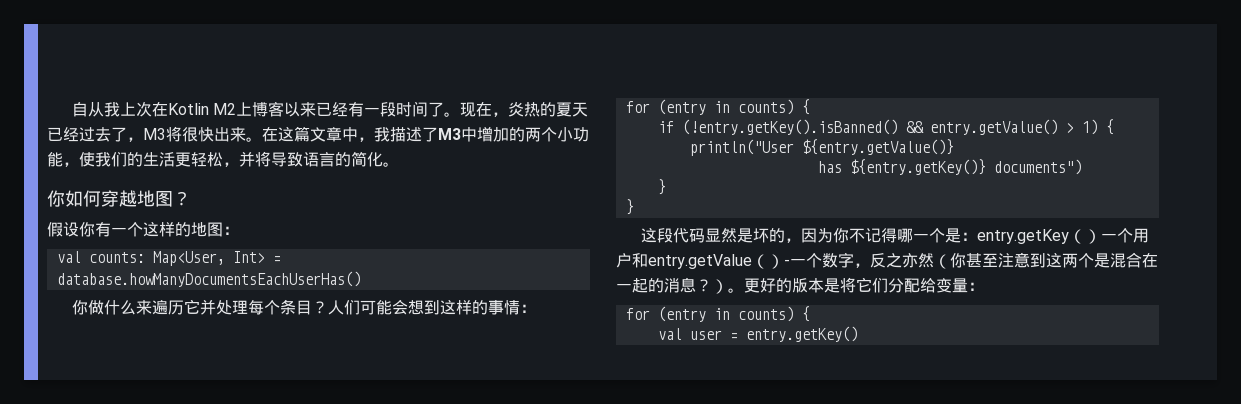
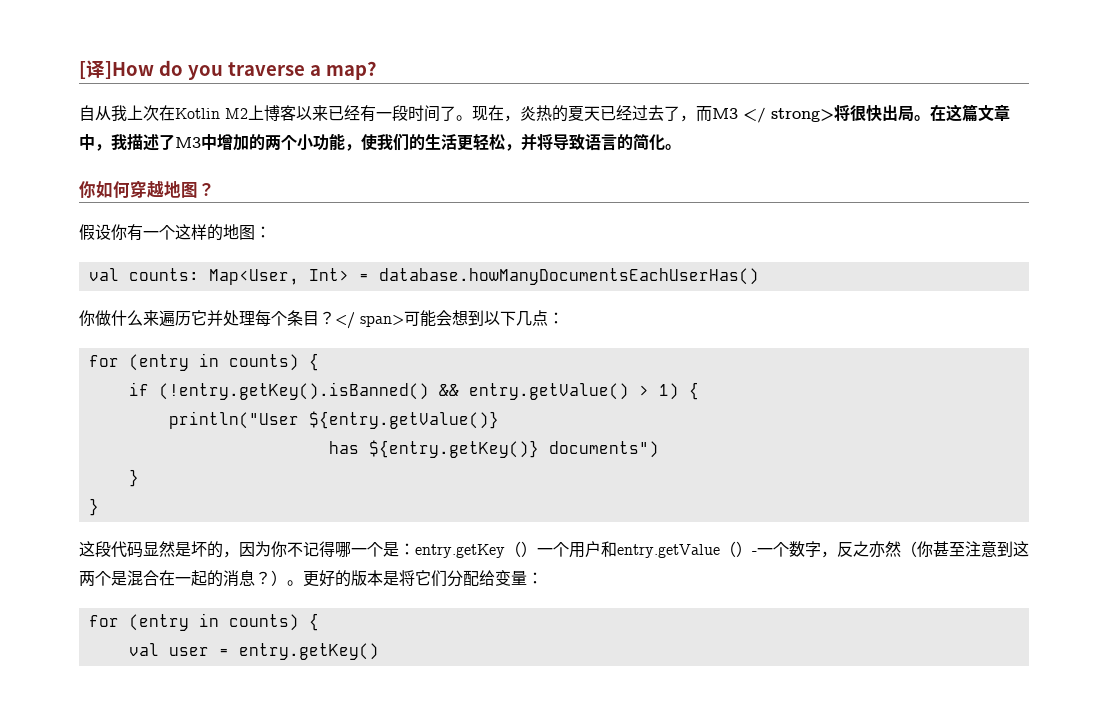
+ [译]How do you traverse a map?
- 现在，炎热的夏天已经过去了，M3将很快出来。
+ 现在，炎热的夏天已经过去了，而M3 </ strong>将很快出局。
- 人们可能会想到这样的事情：
+ </ span>可能会想到以下几点：

